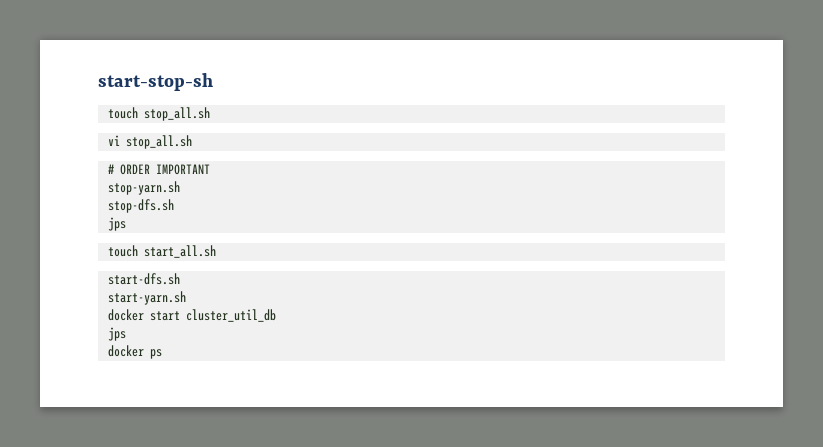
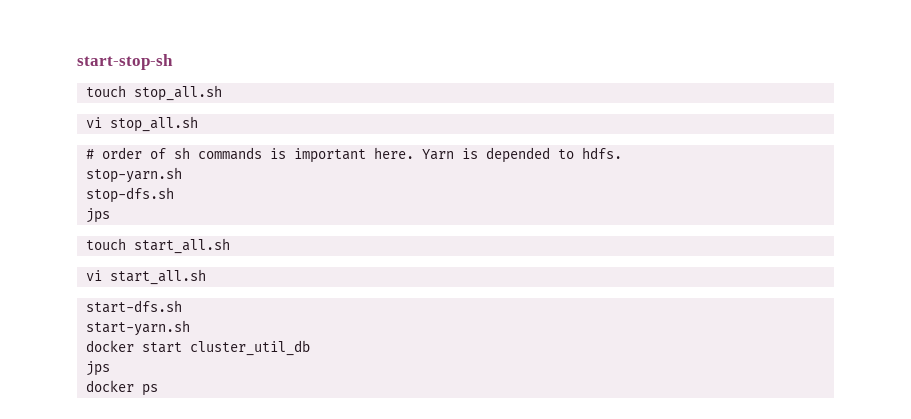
- # ORDER IMPORTANT
+ # order of sh commands is important here. Yarn is depended to hdfs.
+ vi start_all.sh

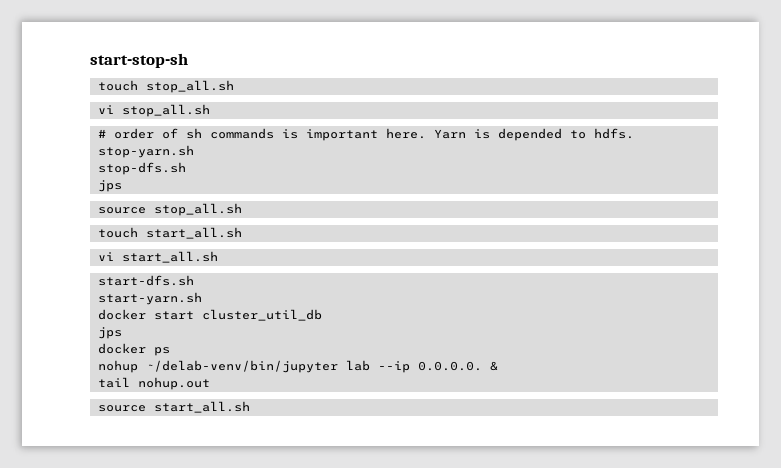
+ source stop_all.sh
+ nohup ~/delab-venv/bin/jupyter lab --ip 0.0.0.0. &
+ tail nohup.out
+ source start_all.sh

